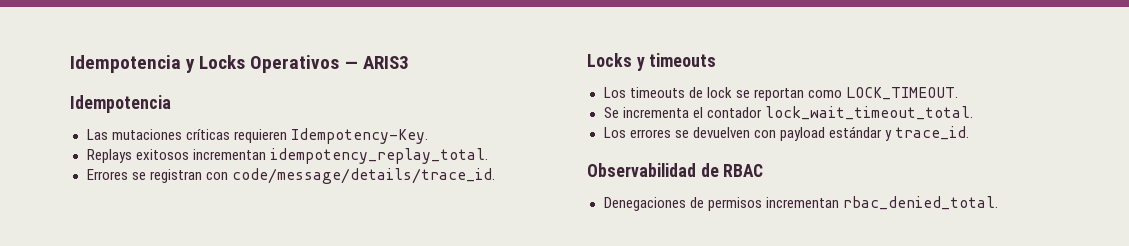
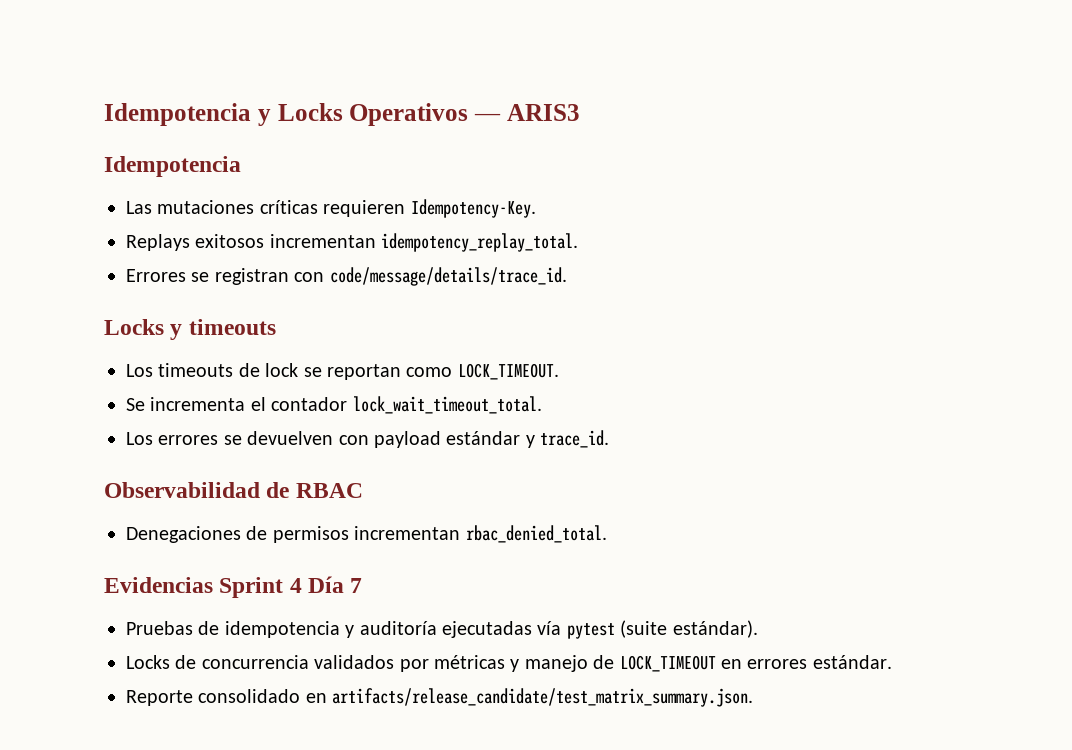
+ Evidencias Sprint 4 Día 7
+ Pruebas de idempotencia y auditoría ejecutadas vía pytest (suite estándar).
+ Locks de concurrencia validados por métricas y manejo de LOCK_TIMEOUT en errores estándar.
+ Reporte consolidado en artifacts/release_candidate/test_matrix_summary.json.

